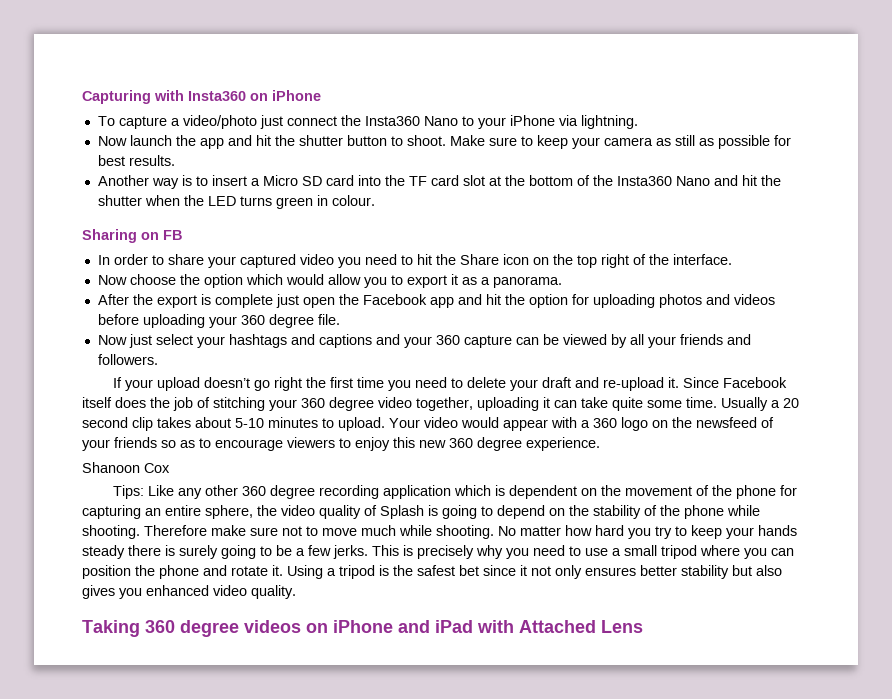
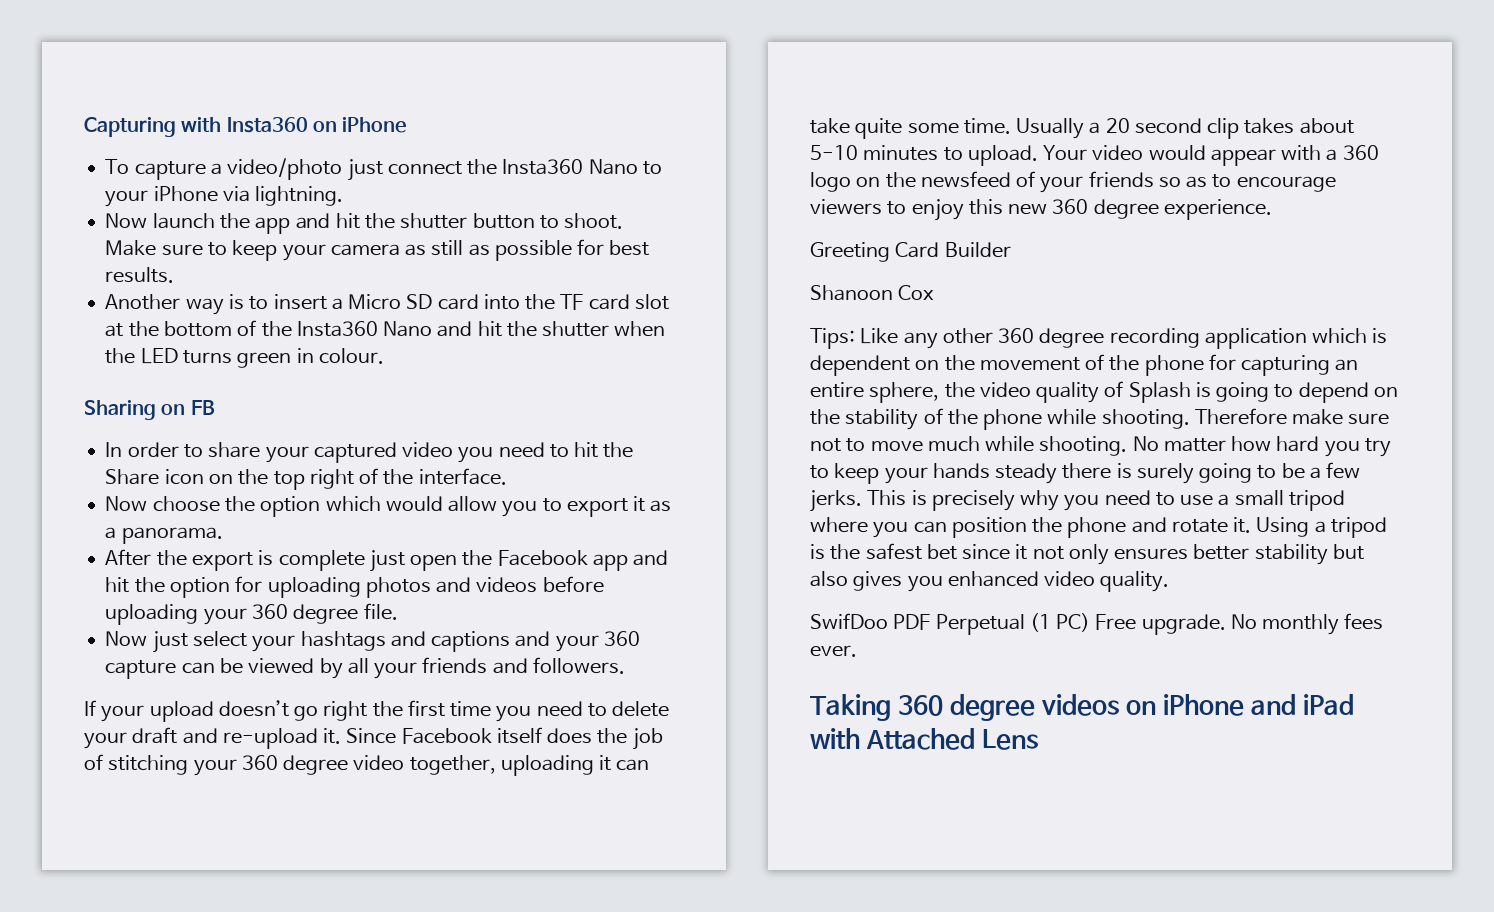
+ Greeting Card Builder
+ SwifDoo PDF Perpetual (1 PC) Free upgrade. No monthly fees ever.

